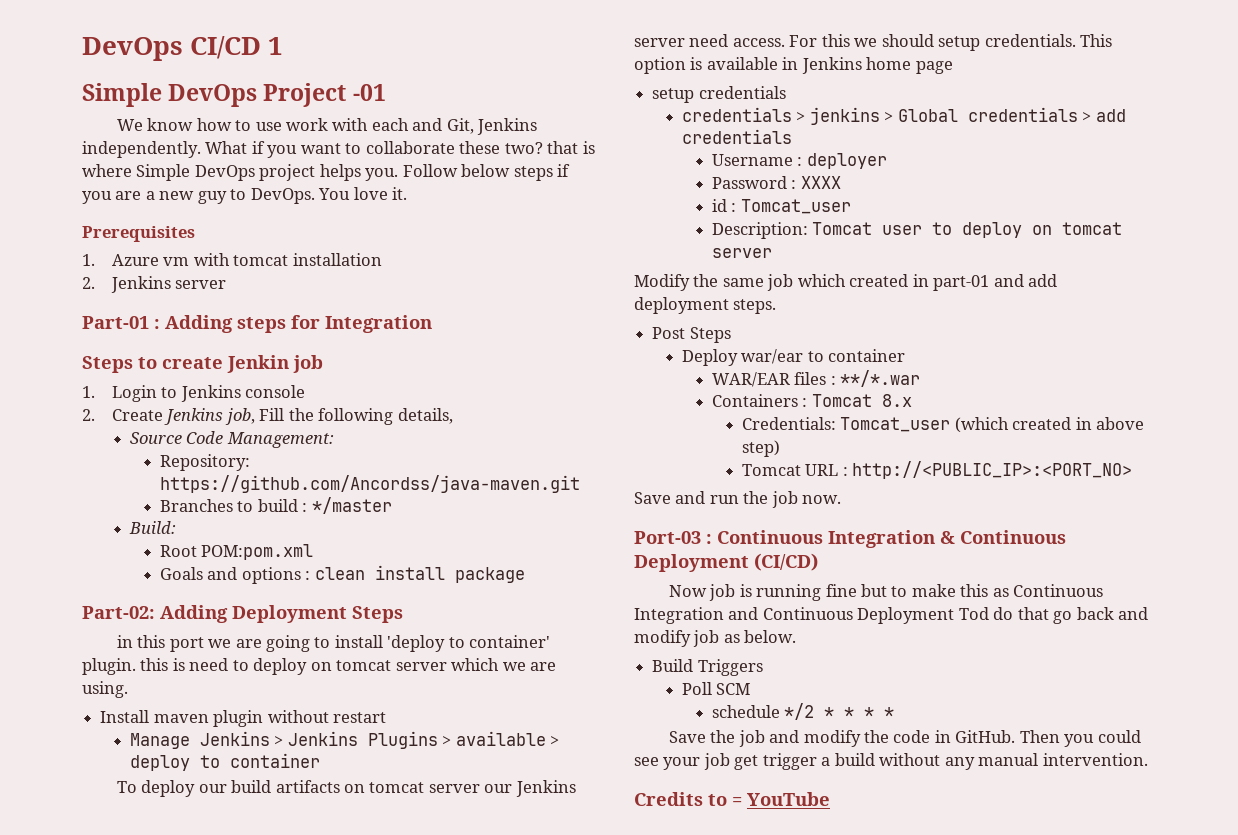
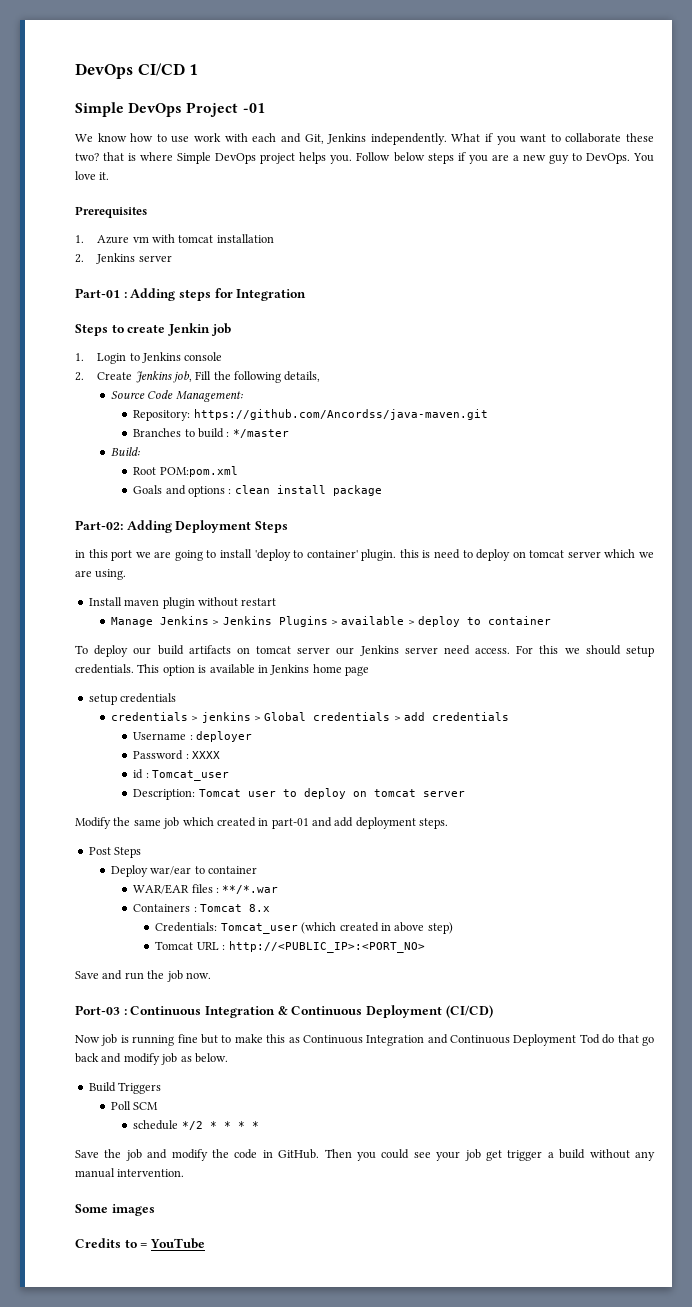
+ Some images

